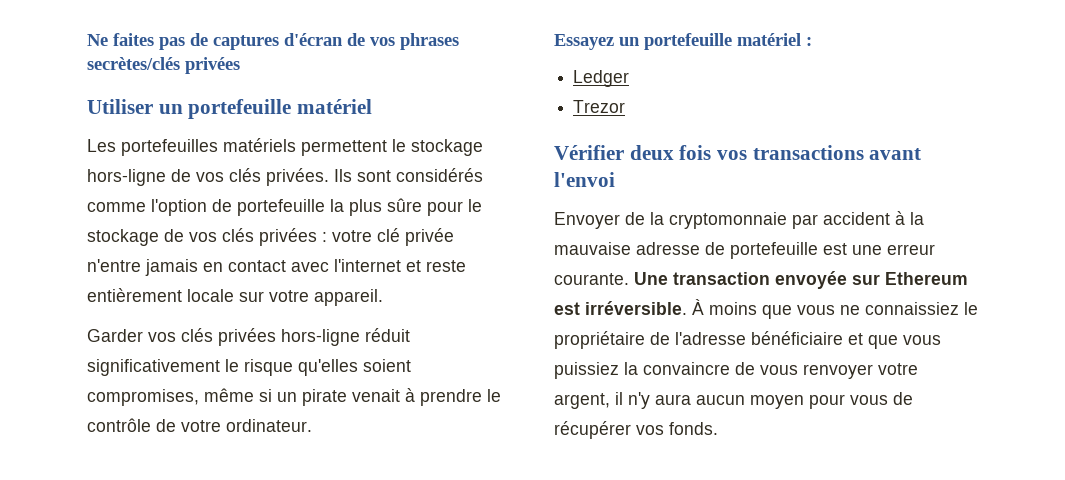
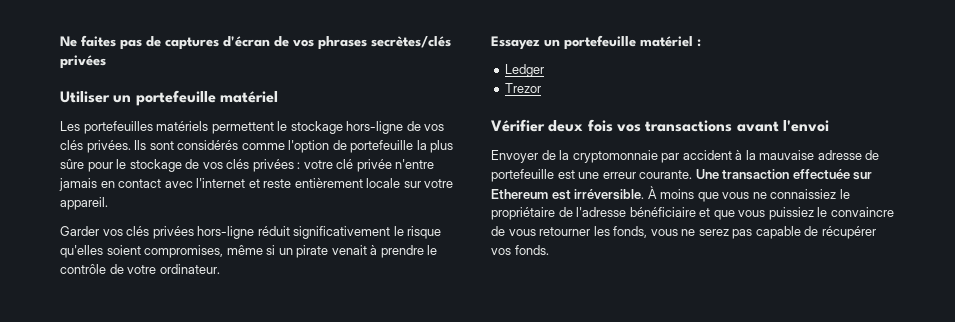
- Une transaction envoyée sur Ethereum est irréversible.
+ Une transaction effectuée sur Ethereum est irréversible.
- À moins que vous ne connaissiez le propriétaire de l'adresse bénéficiaire et que vous puissiez la convaincre de vous renvoyer votre argent, il n'y aura aucun moyen pour vous de récupérer vos fonds.
+ À moins que vous ne connaissiez le propriétaire de l'adresse bénéficiaire et que vous puissiez le convaincre de vous retourner les fonds, vous ne serez pas capable de récupérer vos fonds.

